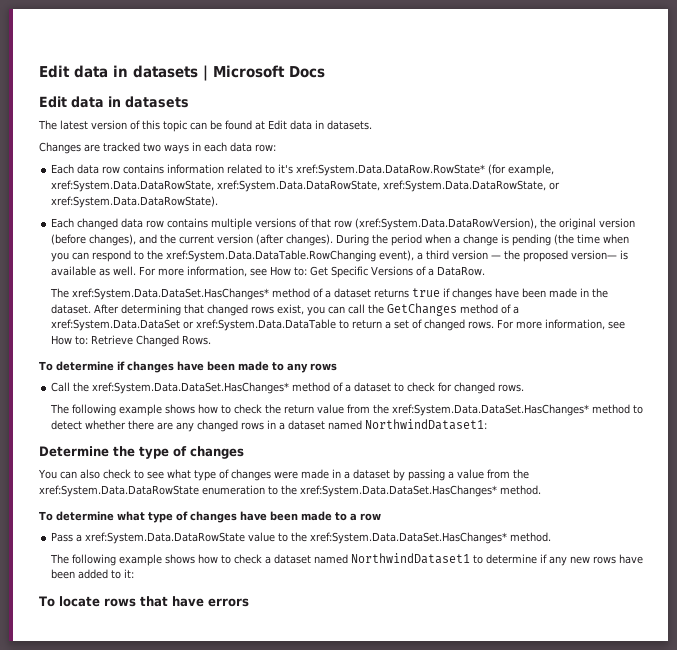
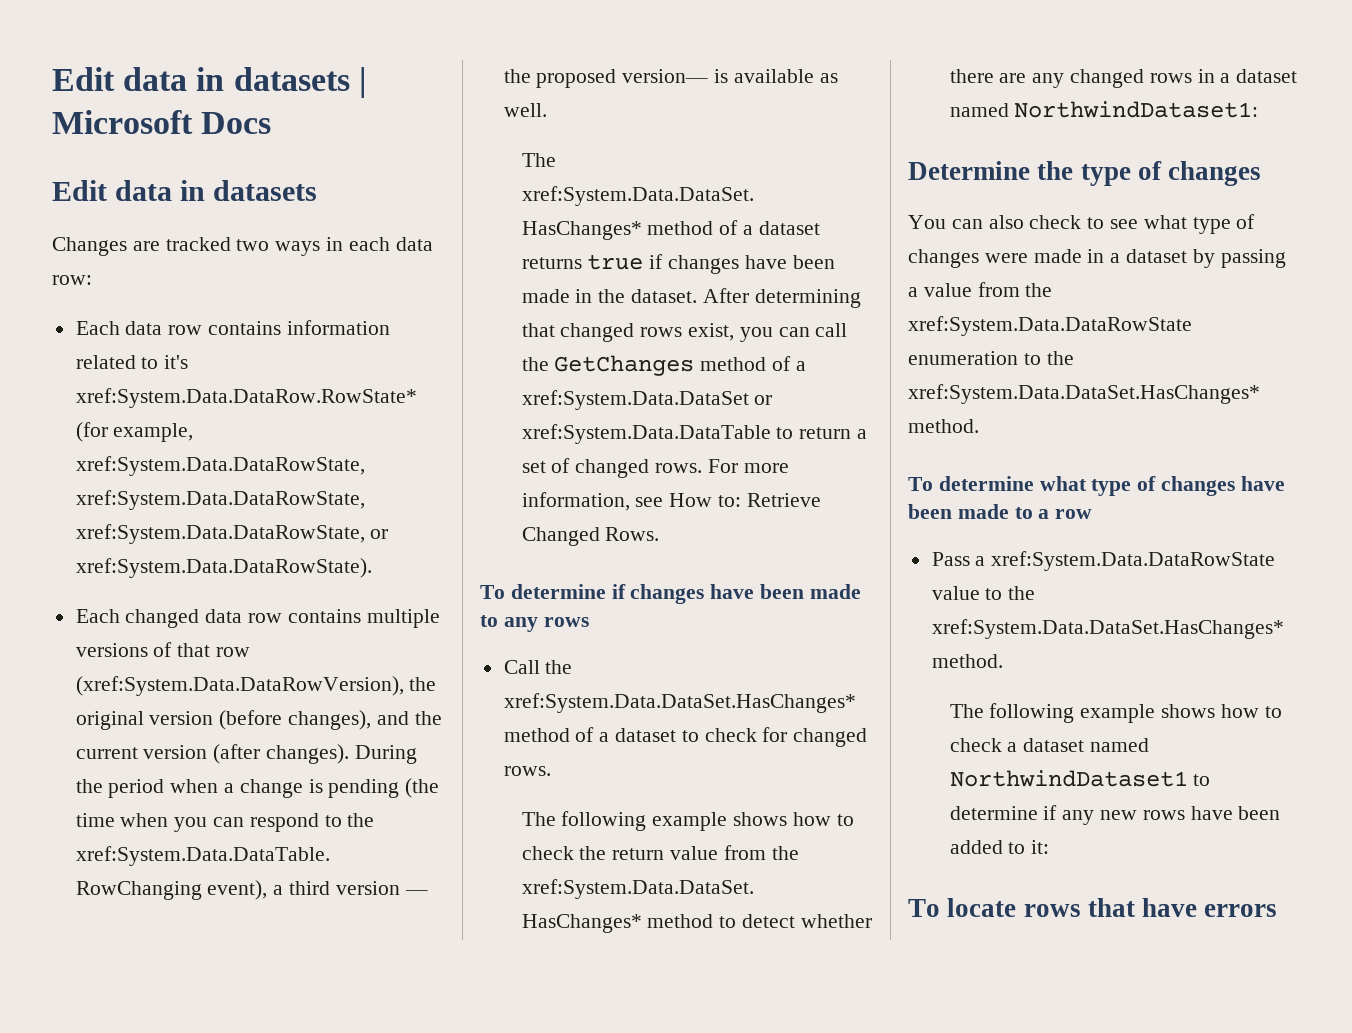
- The latest version of this topic can be found at Edit data in datasets.
- For more information, see How to: Get Specific Versions of a DataRow.

